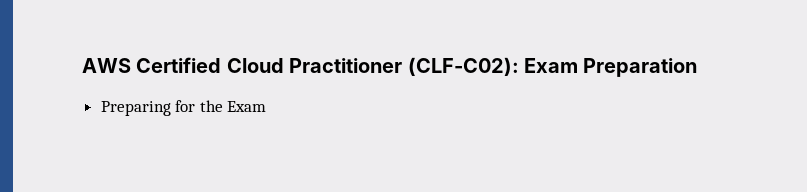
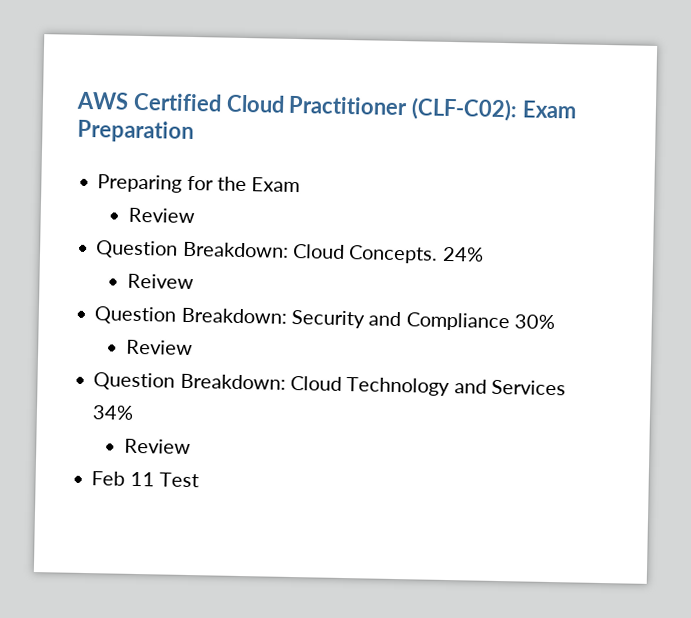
  Preparing for the Exam
+ Review
+ Question Breakdown: Cloud Concepts. 24%
+ Reivew
+ Question Breakdown: Security and Compliance 30%
+ Review
+ Question Breakdown: Cloud Technology and Services 34%
+ Review
+ Feb 11 Test

